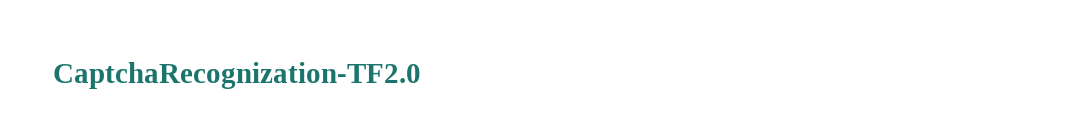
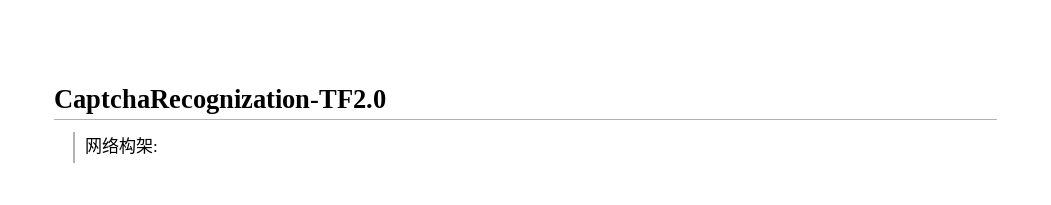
+ 网络构架:

